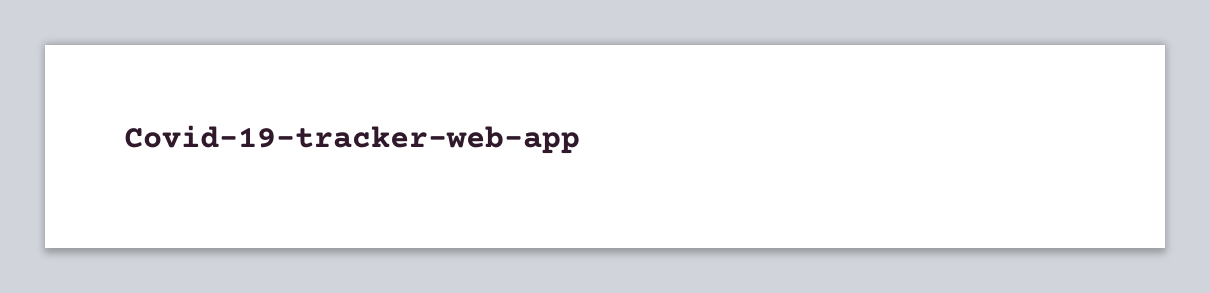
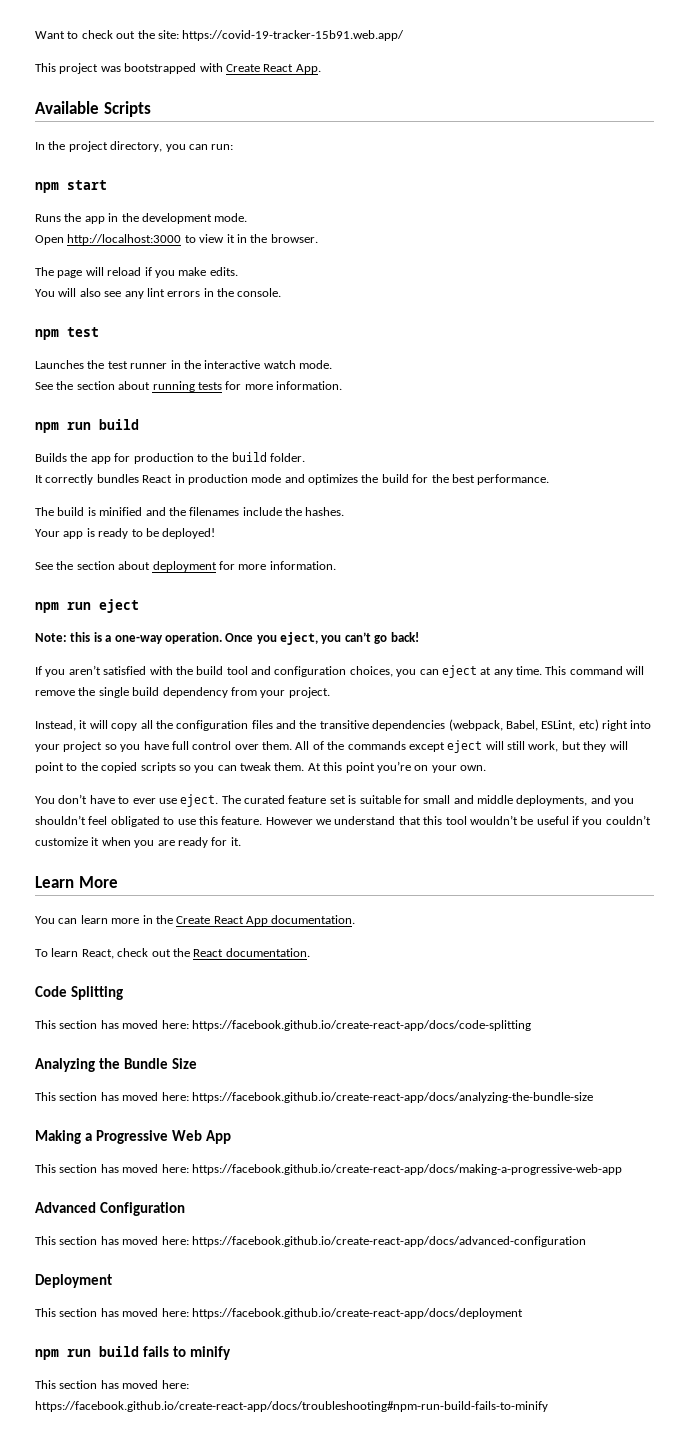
- Covid-19-tracker-web-app
+ Want to check out the site: https://covid-19-tracker-15b91.web.app/
+ This project was bootstrapped with Create React App.
+ Available Scripts
+ In the project directory, you can run:
+ npm start
+ Runs the app in the development mode.
+ Open http://localhost:3000 to view it in the browser.
+ The page will reload if you make edits.
+ You will also see any lint errors in the console.
+ npm test
+ Launches the test runner in the interactive watch mode.
+ See the section about running tests for more information.
+ npm run build
+ Builds the app for production to the build folder.
+ It correctly bundles React in production mode and optimizes the build for the best performance.
+ The build is minified and the filenames include the hashes.
+ Your app is ready to be deployed!
+ See the section about deployment for more information.
+ npm run eject
+ Note: this is a one-way operation. Once you eject, you can’t go back!
+ If you aren’t satisfied with the build tool and configuration choices, you can eject at any time. This command will remove the single build dependency from your project.
+ Instead, it will copy all the configuration files and the transitive dependencies (webpack, Babel, ESLint, etc) right into your project so you have full control over them. All of the commands except eject will still work, but they will point to the copied scripts so you can tweak them. At this point you’re on your own.
+ You don’t have to ever use eject. The curated feature set is suitable for small and middle deployments, and you shouldn’t feel obligated to use this feature. However we understand that this tool wouldn’t be useful if you couldn’t customize it when you are ready for it.
+ Learn More
+ You can learn more in the Create React App documentation.
+ To learn React, check out the React documentation.
+ Code Splitting
+ This section has moved here: https://facebook.github.io/create-react-app/docs/code-splitting
+ Analyzing the Bundle Size
+ This section has moved here: https://facebook.github.io/create-react-app/docs/analyzing-the-bundle-size
+ Making a Progressive Web App
+ This section has moved here: https://facebook.github.io/create-react-app/docs/making-a-progressive-web-app
+ Advanced Configuration
+ This section has moved here: https://facebook.github.io/create-react-app/docs/advanced-configuration
+ Deployment
+ This section has moved here: https://facebook.github.io/create-react-app/docs/deployment
+ npm run build fails to minify
+ This section has moved here: https://facebook.github.io/create-react-app/docs/troubleshooting#npm-run-build-fails-to-minify

